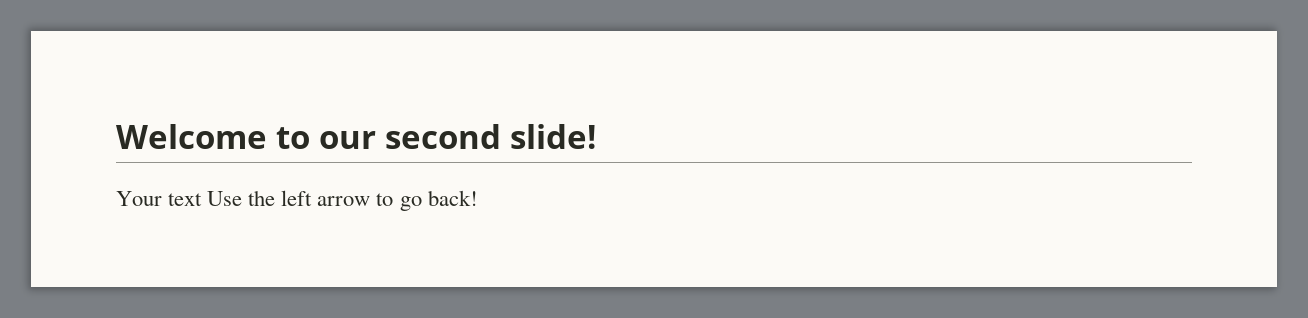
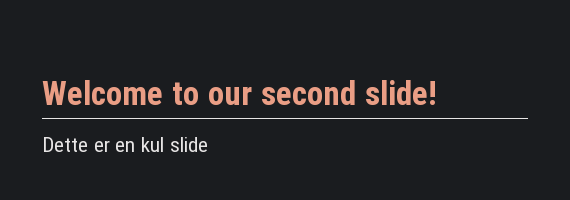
- Your text Use the left arrow to go back!
+ Dette er en kul slide

